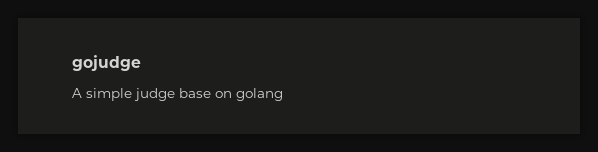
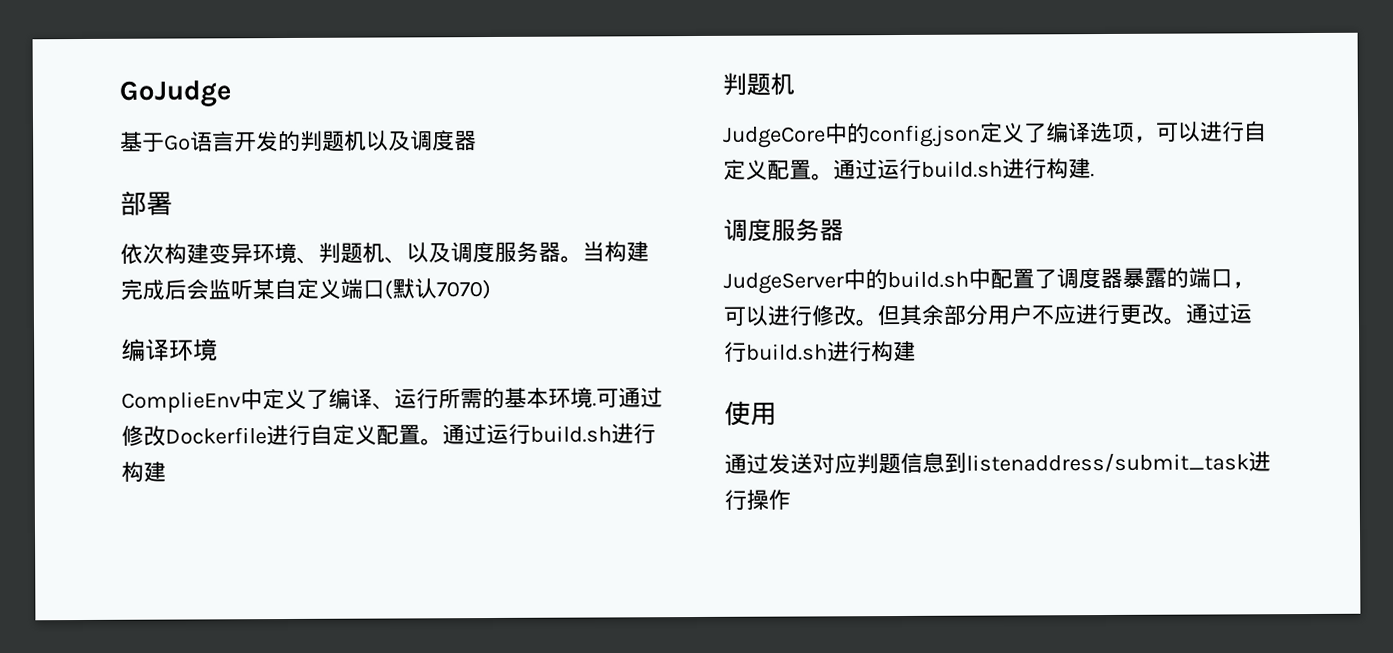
- gojudge
- A simple judge base on golang
+ GoJudge
+ 基于Go语言开发的判题机以及调度器
+ 部署
+ 依次构建变异环境、判题机、以及调度服务器。当构建完成后会监听某自定义端口(默认7070)
+ 编译环境
+ ComplieEnv中定义了编译、运行所需的基本环境.可通过修改Dockerfile进行自定义配置。通过运行build.sh进行构建
+ 判题机
+ JudgeCore中的config.json定义了编译选项，可以进行自定义配置。通过运行build.sh进行构建.
+ 调度服务器
+ JudgeServer中的build.sh中配置了调度器暴露的端口，可以进行修改。但其余部分用户不应进行更改。通过运行build.sh进行构建
+ 使用
+ 通过发送对应判题信息到listenaddress/submit_task进行操作

